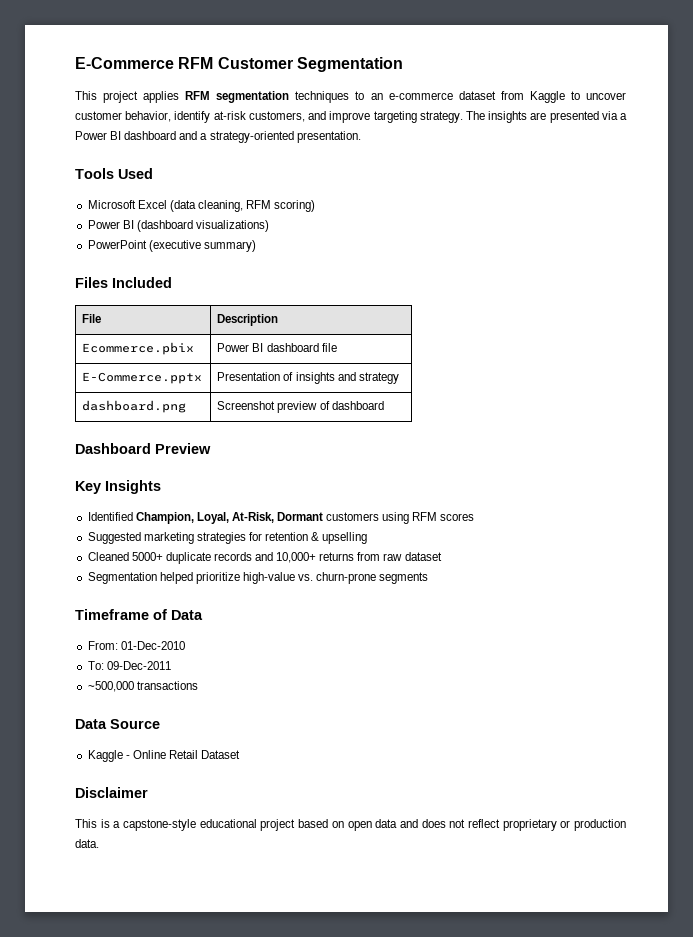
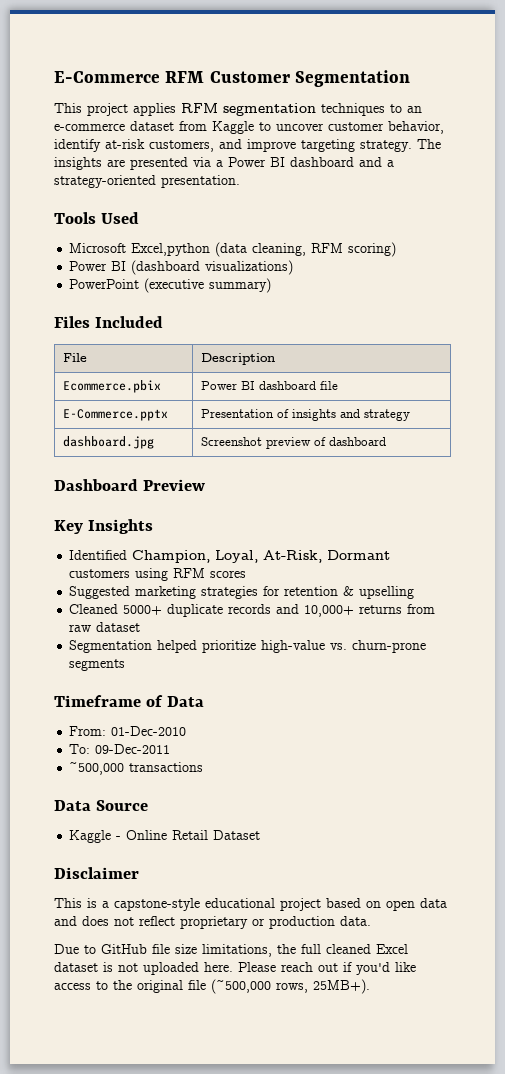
- Microsoft Excel (data cleaning, RFM scoring)
+ Microsoft Excel,python (data cleaning, RFM scoring)
- dashboard.png | Screenshot preview of dashboard
+ dashboard.jpg | Screenshot preview of dashboard
+ Due to GitHub file size limitations, the full cleaned Excel dataset is not uploaded here. Please reach out if you'd like access to the original file (~500,000 rows, 25MB+).

